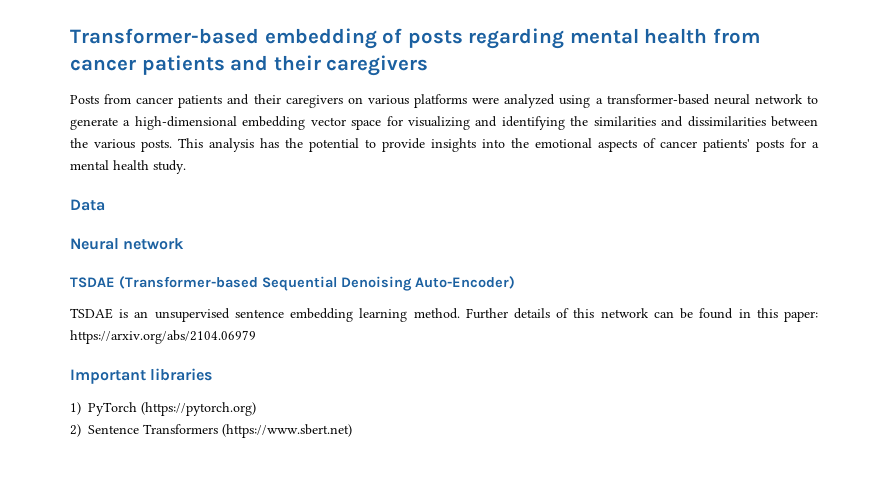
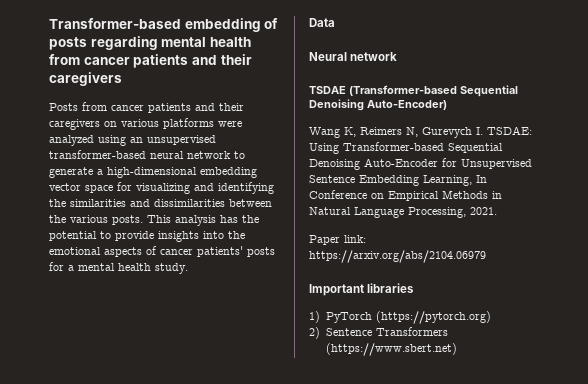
- Posts from cancer patients and their caregivers on various platforms were analyzed using a transformer-based neural network to generate a high-dimensional embedding vector space for visualizing and identifying the similarities and dissimilarities between the various posts.
+ Posts from cancer patients and their caregivers on various platforms were analyzed using an unsupervised transformer-based neural network to generate a high-dimensional embedding vector space for visualizing and identifying the similarities and dissimilarities between the various posts.
- TSDAE is an unsupervised sentence embedding learning method. Further details of this network can be found in this paper: https://arxiv.org/abs/2104.06979
+ Wang K, Reimers N, Gurevych I. TSDAE: Using Transformer-based Sequential Denoising Auto-Encoder for Unsupervised Sentence Embedding Learning, In Conference on Empirical Methods in Natural Language Processing, 2021.
+ Paper link: https://arxiv.org/abs/2104.06979

